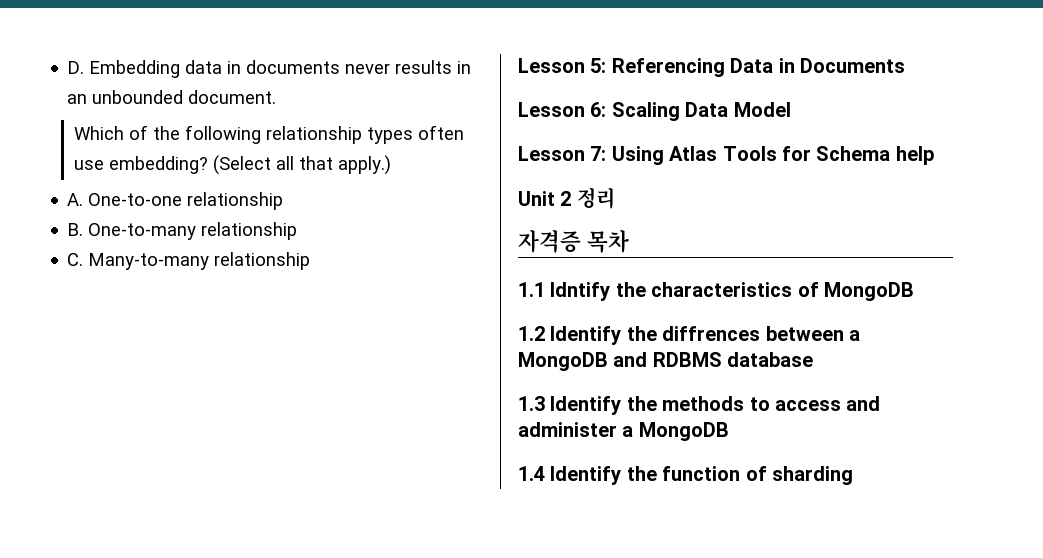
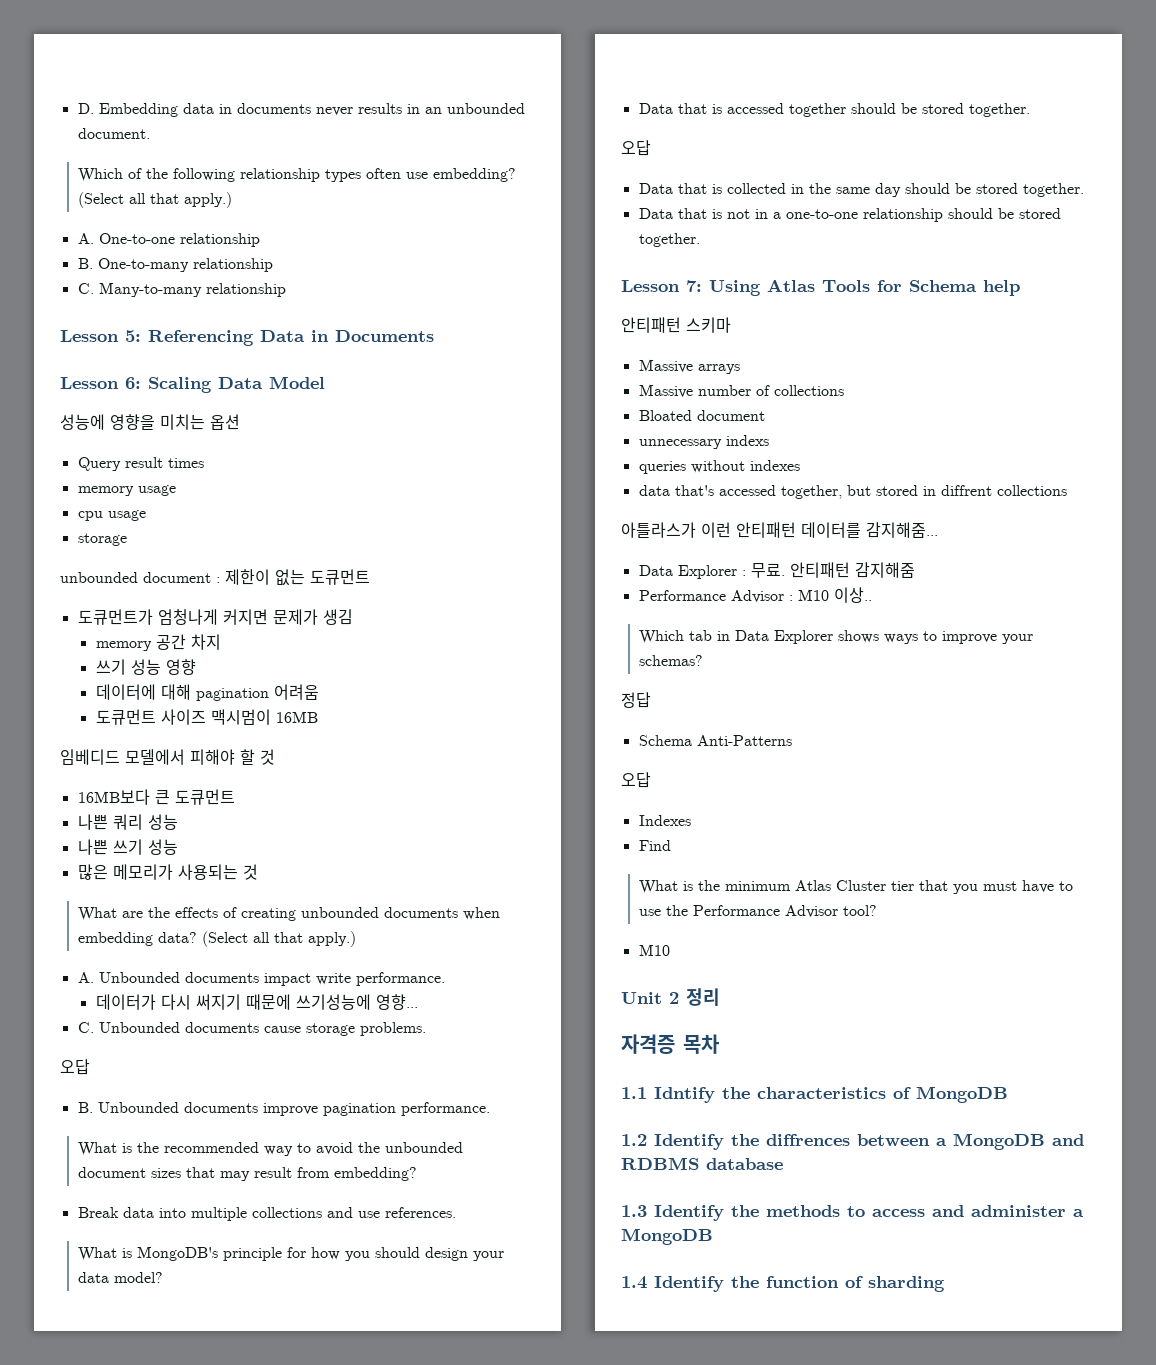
+ 성능에 영향을 미치는 옵션
+ Query result times
+ memory usage
+ cpu usage
+ storage
+ unbounded document : 제한이 없는 도큐먼트
+ 도큐먼트가 엄청나게 커지면 문제가 생김
+ memory 공간 차지
+ 쓰기 성능 영향
+ 데이터에 대해 pagination 어려움
+ 도큐먼트 사이즈 맥시멈이 16MB
+ 임베디드 모델에서 피해야 할 것
+ 16MB보다 큰 도큐먼트
+ 나쁜 쿼리 성능
+ 나쁜 쓰기 성능
+ 많은 메모리가 사용되는 것
+ What are the effects of creating unbounded documents when embedding data? (Select all that apply.)
+ A. Unbounded documents impact write performance.
+ 데이터가 다시 써지기 때문에 쓰기성능에 영향...
+ C. Unbounded documents cause storage problems.
+ 오답
+ B. Unbounded documents improve pagination performance.
+ What is the recommended way to avoid the unbounded document sizes that may result from embedding?
+ Break data into multiple collections and use references.
+ What is MongoDB's principle for how you should design your data model?
+ Data that is accessed together should be stored together.
+ 오답
+ Data that is collected in the same day should be stored together.
+ Data that is not in a one-to-one relationship should be stored together.
+ 안티패턴 스키마
+ Massive arrays
+ Massive number of collections
+ Bloated document
+ unnecessary indexs
+ queries without indexes
+ data that's accessed together, but stored in diffrent collections
+ 아틀라스가 이런 안티패턴 데이터를 감지해줌...
+ Data Explorer : 무료. 안티패턴 감지해줌
+ Performance Advisor : M10 이상..
+ Which tab in Data Explorer shows ways to improve your schemas?
+ 정답
+ Schema Anti-Patterns
+ 오답
+ Indexes
+ Find
+ What is the minimum Atlas Cluster tier that you must have to use the Performance Advisor tool?
+ M10

